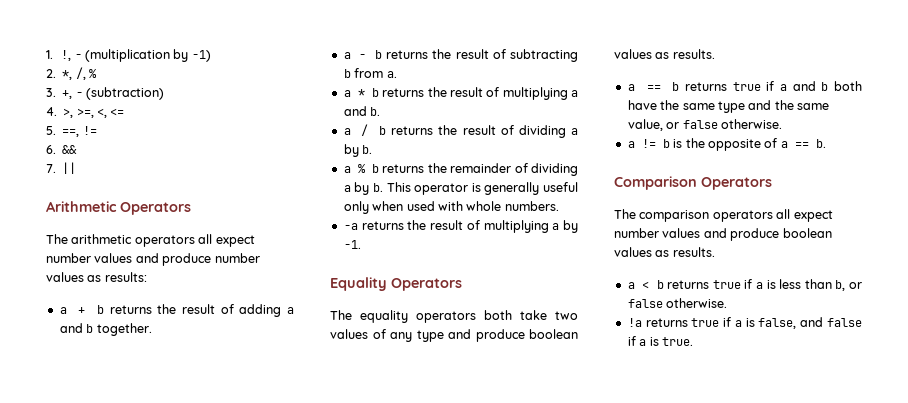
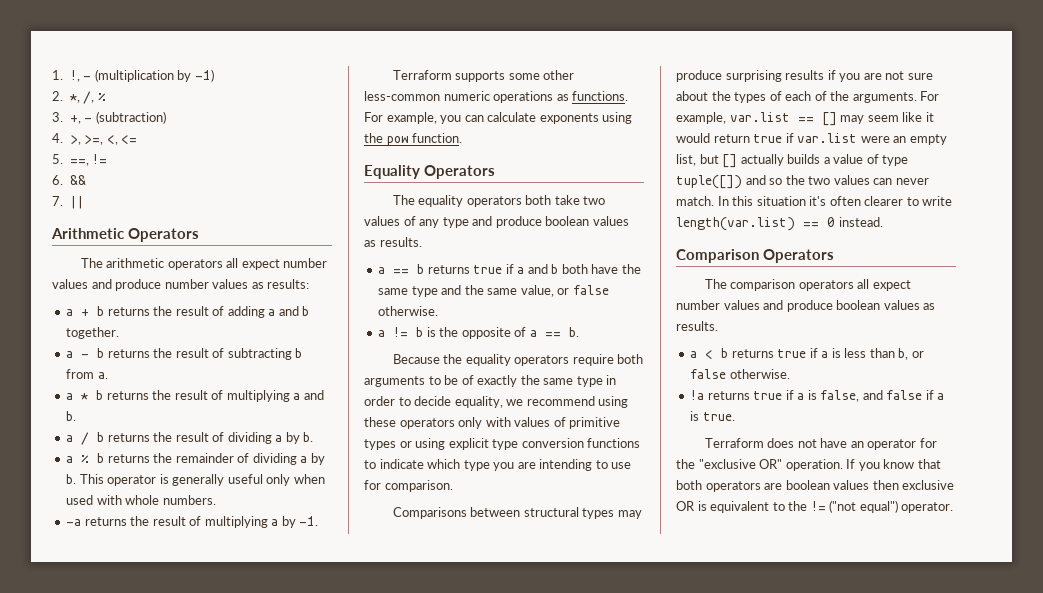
+ Terraform supports some other less-common numeric operations as functions. For example, you can calculate exponents using the pow function.
+ Because the equality operators require both arguments to be of exactly the same type in order to decide equality, we recommend using these operators only with values of primitive types or using explicit type conversion functions to indicate which type you are intending to use for comparison.
+ Comparisons between structural types may produce surprising results if you are not sure about the types of each of the arguments. For example, var.list == [] may seem like it would return true if var.list were an empty list, but [] actually builds a value of type tuple([]) and so the two values can never match. In this situation it's often clearer to write length(var.list) == 0 instead.
+ Terraform does not have an operator for the "exclusive OR" operation. If you know that both operators are boolean values then exclusive OR is equivalent to the != ("not equal") operator.

